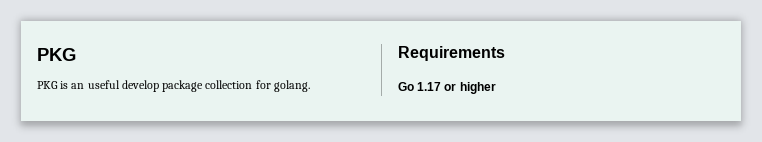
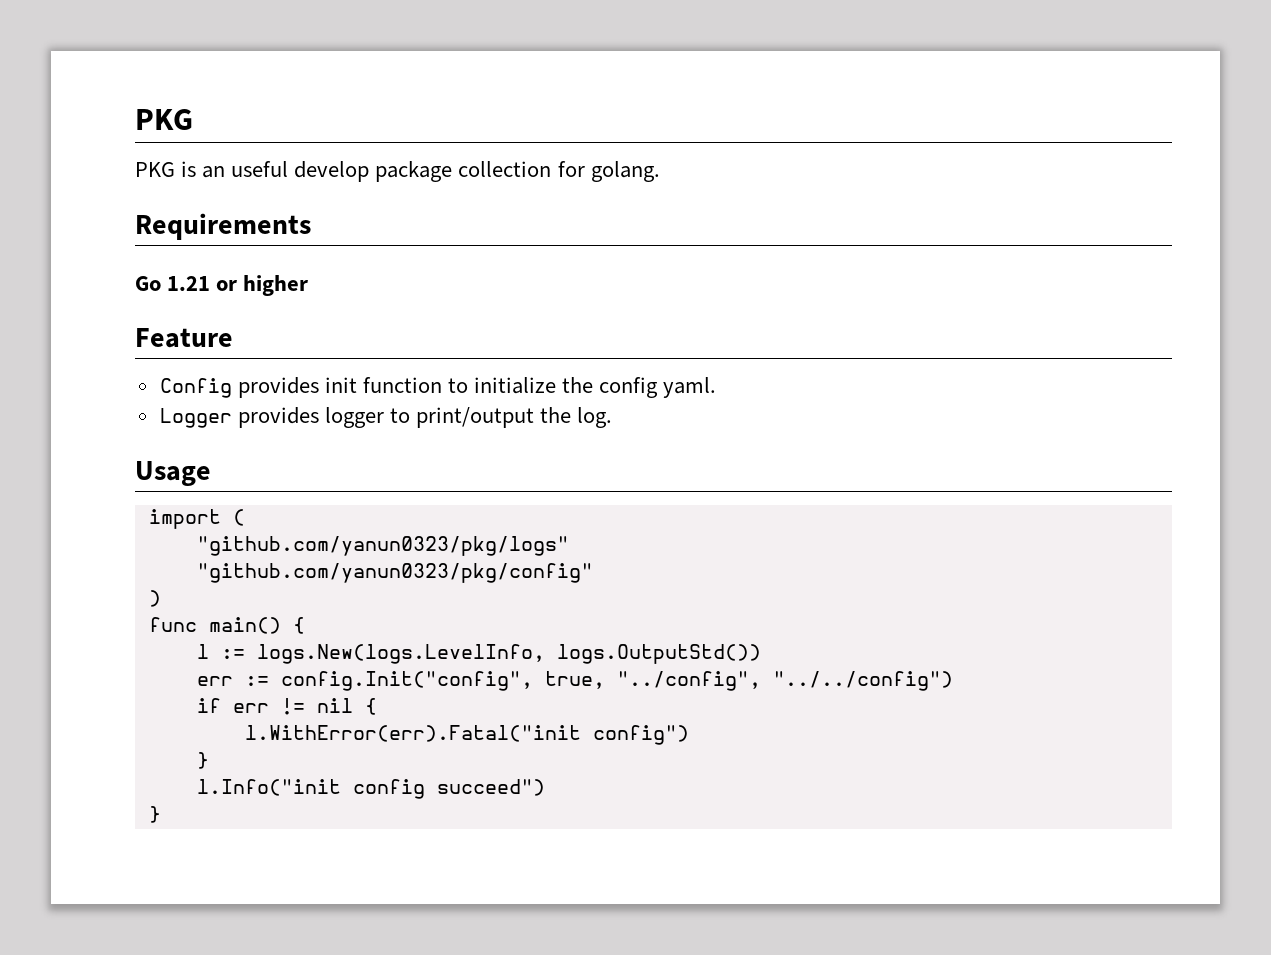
- Go 1.17 or higher
+ Go 1.21 or higher
+ Feature
+ Config provides init function to initialize the config yaml.
+ Logger provides logger to print/output the log.
+ Usage
+ import (
+ "github.com/yanun0323/pkg/logs"
+ "github.com/yanun0323/pkg/config"
+ )
+ func main() {
+ l := logs.New(logs.LevelInfo, logs.OutputStd())
+ err := config.Init("config", true, "../config", "../../config")
+ if err != nil {
+ l.WithError(err).Fatal("init config")
+ }
+ l.Info("init config succeed")
+ }

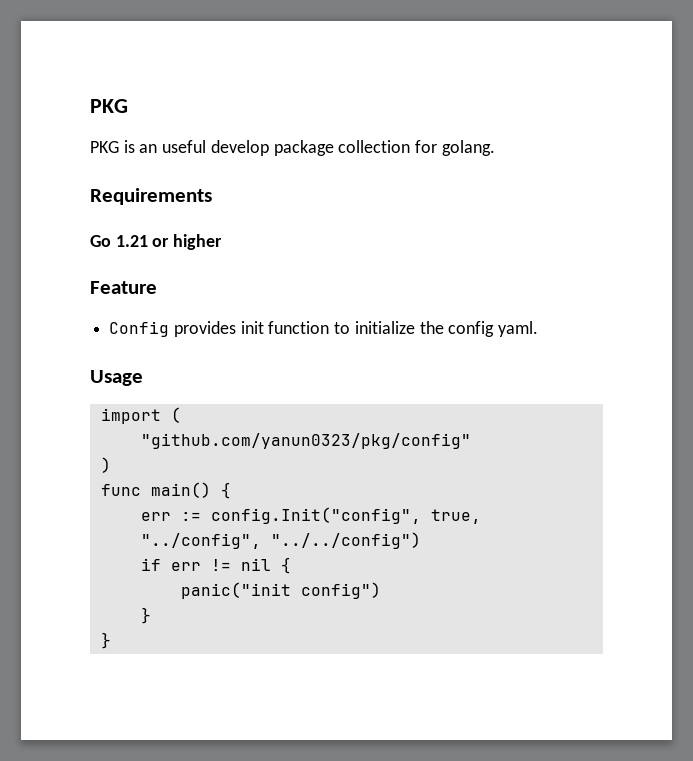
- Logger provides logger to print/output the log.
- "github.com/yanun0323/pkg/logs"
- l := logs.New(logs.LevelInfo, logs.OutputStd())
- l.WithError(err).Fatal("init config")
+ panic("init config")
- l.Info("init config succeed")

